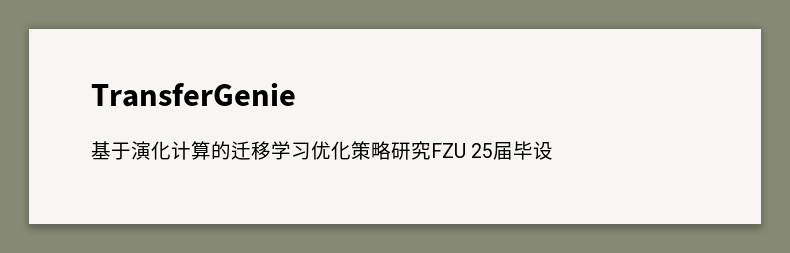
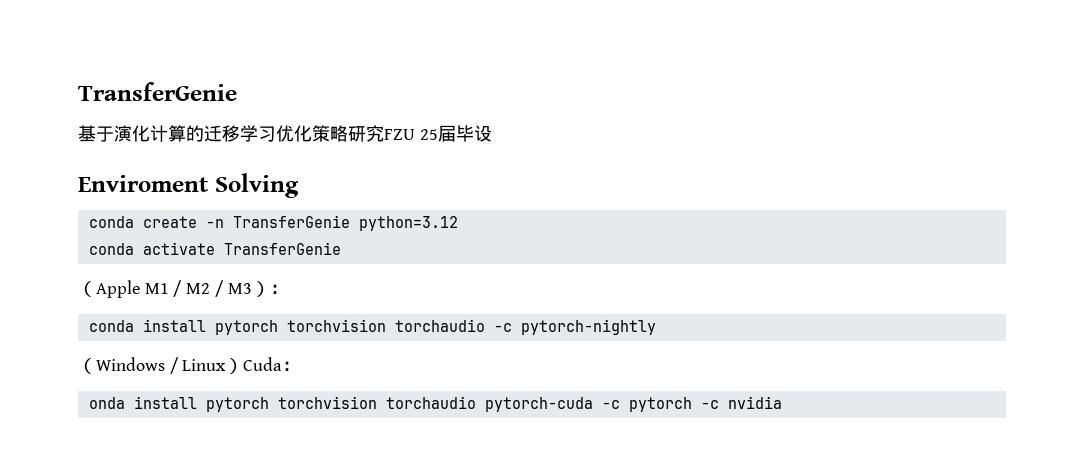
+ Enviroment Solving
+ conda create -n TransferGenie python=3.12
+ conda activate TransferGenie
+ （Apple M1 / M2 / M3）：
+ conda install pytorch torchvision torchaudio -c pytorch-nightly
+ （Windows / Linux）Cuda：
+ onda install pytorch torchvision torchaudio pytorch-cuda -c pytorch -c nvidia

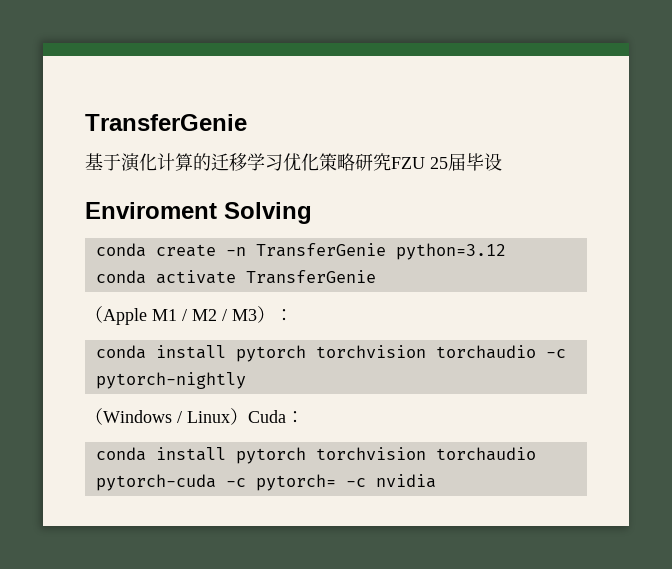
- onda install pytorch torchvision torchaudio pytorch-cuda -c pytorch -c nvidia
+ conda install pytorch torchvision torchaudio pytorch-cuda -c pytorch= -c nvidia

